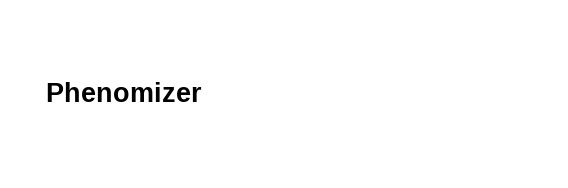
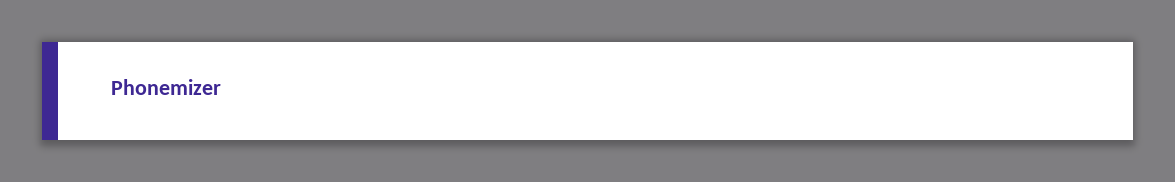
- Phenomizer
+ Phonemizer

